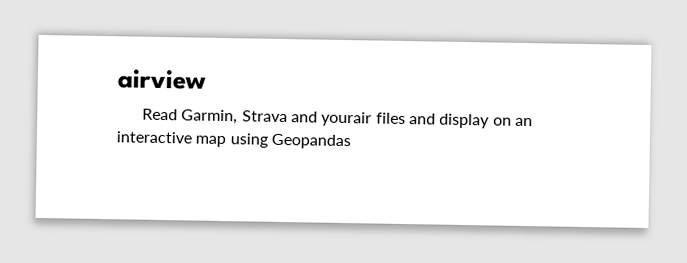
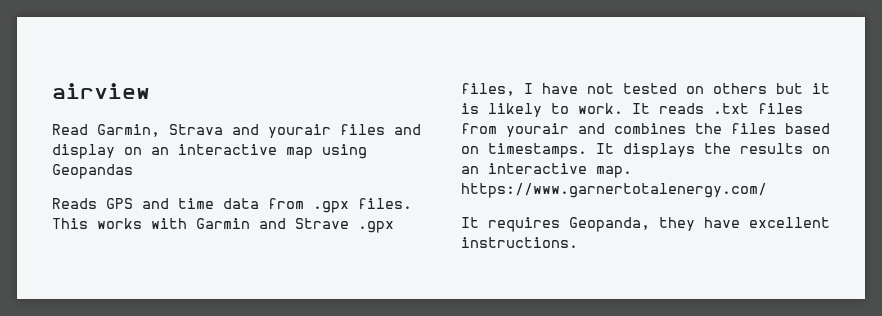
+ Reads GPS and time data from .gpx files. This works with Garmin and Strave .gpx files, I have not tested on others but it is likely to work. It reads .txt files from yourair and combines the files based on timestamps. It displays the results on an interactive map. https://www.garnertotalenergy.com/
+ It requires Geopanda, they have excellent instructions.

